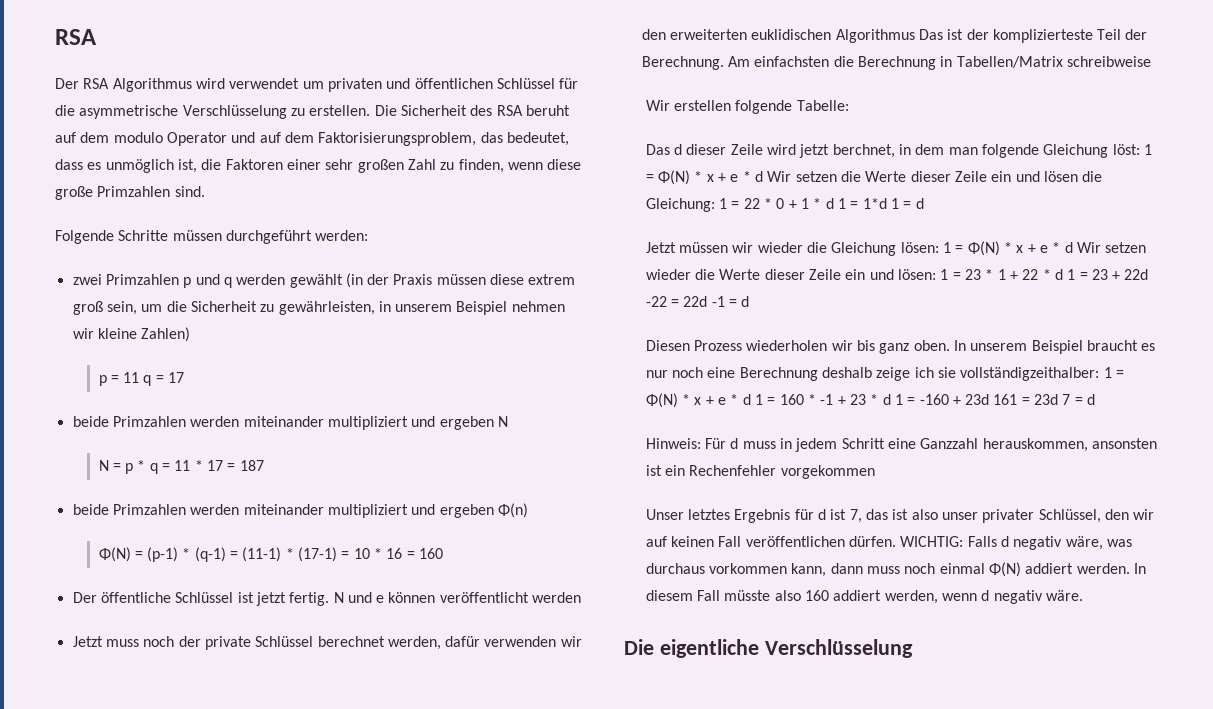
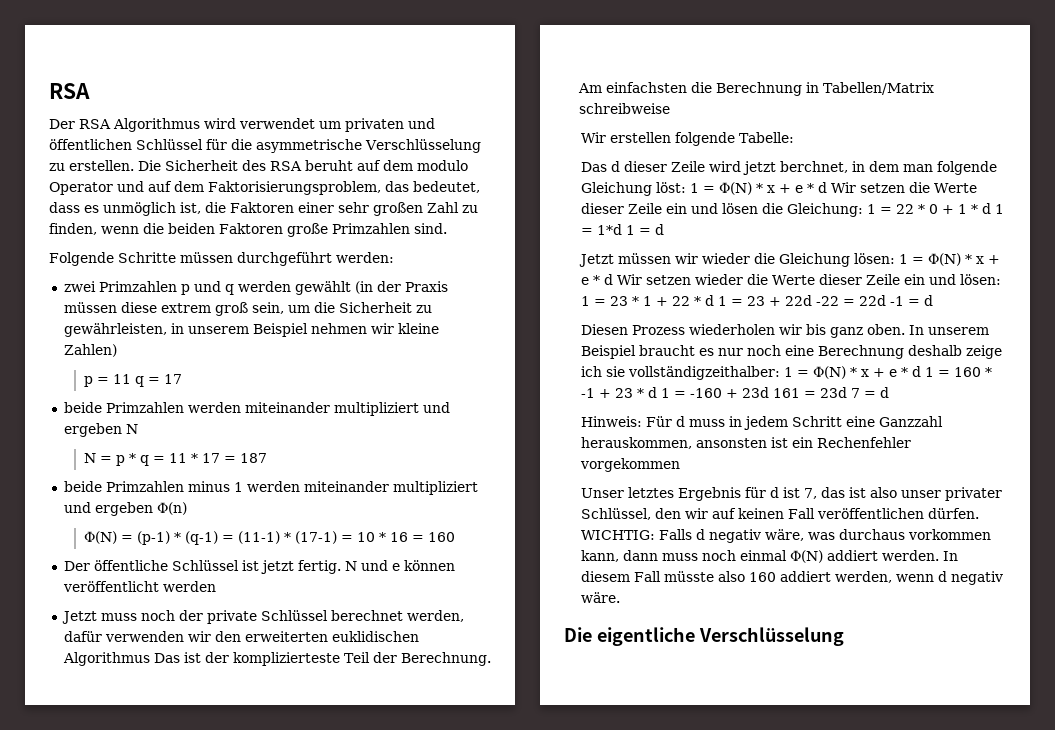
- Die Sicherheit des RSA beruht auf dem modulo Operator und auf dem Faktorisierungsproblem, das bedeutet, dass es unmöglich ist, die Faktoren einer sehr großen Zahl zu finden, wenn diese große Primzahlen sind.
+ Die Sicherheit des RSA beruht auf dem modulo Operator und auf dem Faktorisierungsproblem, das bedeutet, dass es unmöglich ist, die Faktoren einer sehr großen Zahl zu finden, wenn die beiden Faktoren große Primzahlen sind.
- beide Primzahlen werden miteinander multipliziert und ergeben Φ(n)
+ beide Primzahlen minus 1 werden miteinander multipliziert und ergeben Φ(n)

